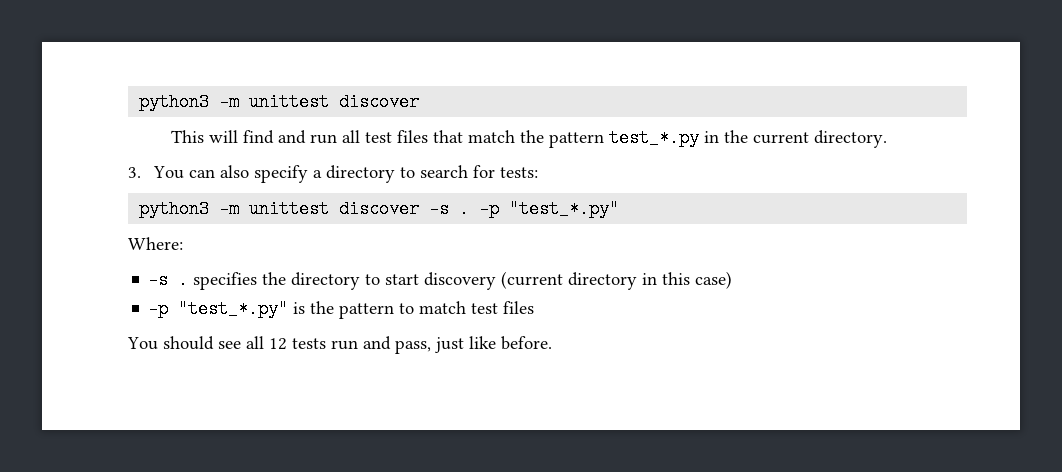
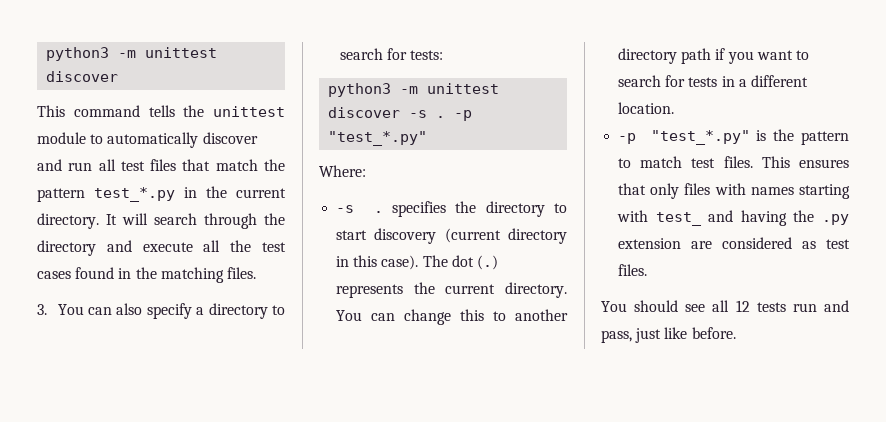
- This will find and run all test files that match the pattern test_*.py in the current directory.
+ This command tells the unittest module to automatically discover and run all test files that match the pattern test_*.py in the current directory. It will search through the directory and execute all the test cases found in the matching files.
- -s . specifies the directory to start discovery (current directory in this case)
+ -s . specifies the directory to start discovery (current directory in this case). The dot (.) represents the current directory. You can change this to another directory path if you want to search for tests in a different location.
- -p "test_*.py" is the pattern to match test files
+ -p "test_*.py" is the pattern to match test files. This ensures that only files with names starting with test_ and having the .py extension are considered as test files.

